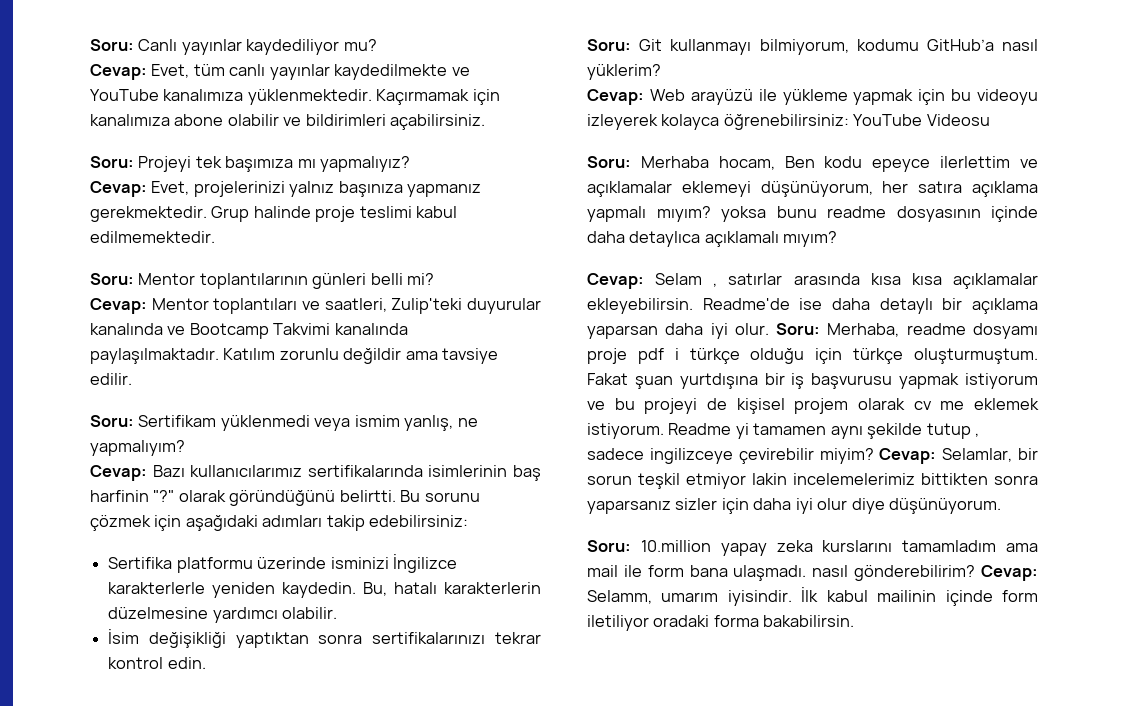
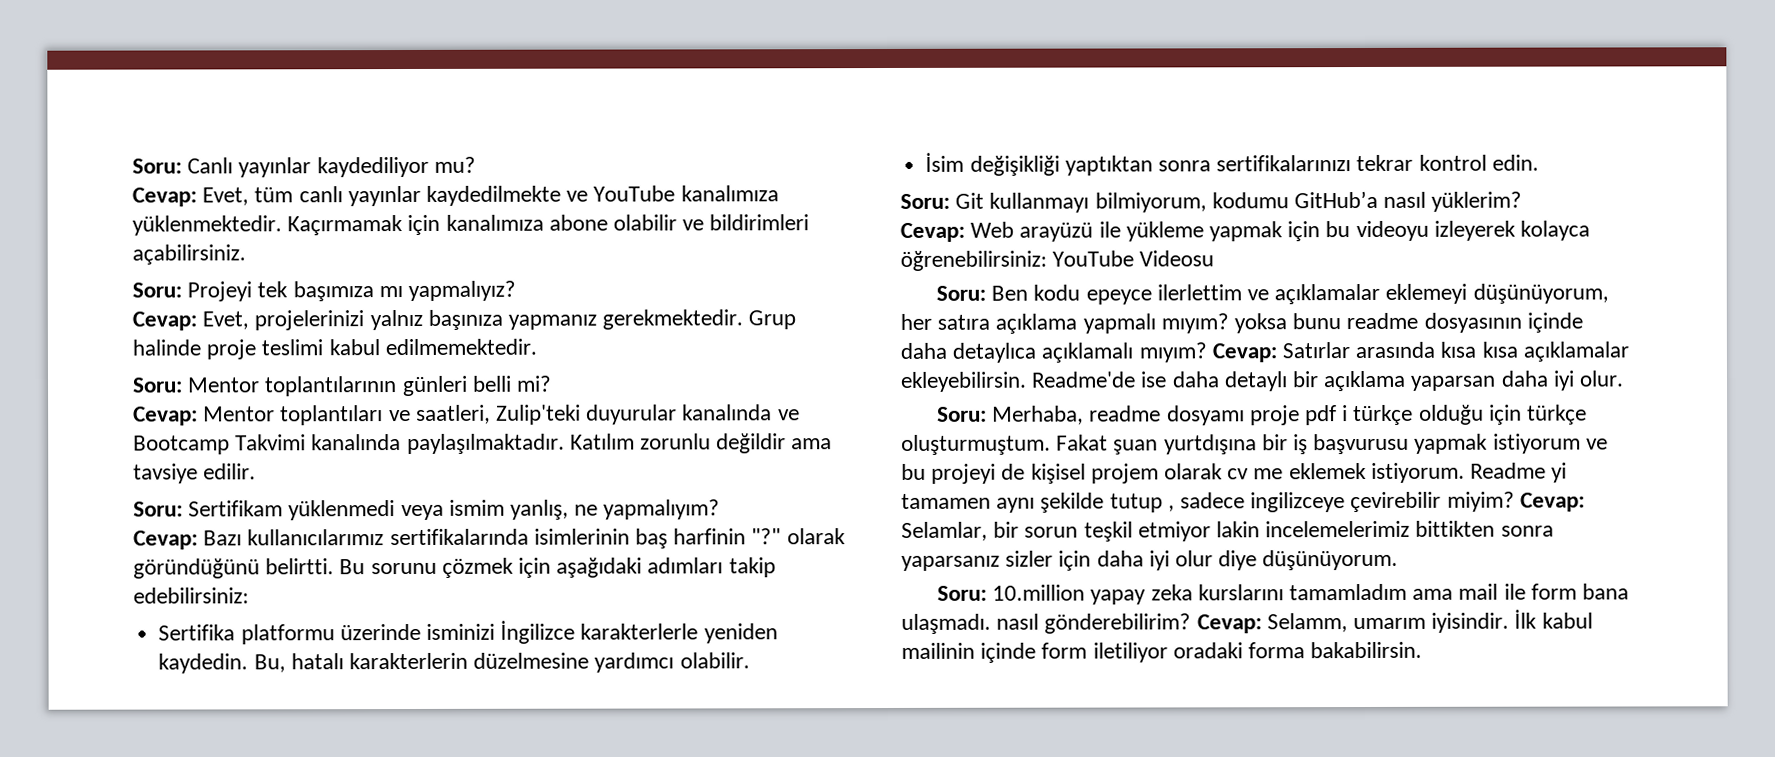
- Soru: Merhaba hocam, Ben kodu epeyce ilerlettim ve açıklamalar eklemeyi düşünüyorum, her satıra açıklama yapmalı mıyım? yoksa bunu readme dosyasının içinde daha detaylıca açıklamalı mıyım?
- Cevap: Selam , satırlar arasında kısa kısa açıklamalar ekleyebilirsin.
+ Soru: Ben kodu epeyce ilerlettim ve açıklamalar eklemeyi düşünüyorum, her satıra açıklama yapmalı mıyım? yoksa bunu readme dosyasının içinde daha detaylıca açıklamalı mıyım? Cevap: Satırlar arasında kısa kısa açıklamalar ekleyebilirsin.
- Readme'de ise daha detaylı bir açıklama yaparsan daha iyi olur. Soru: Merhaba, readme dosyamı proje pdf i türkçe olduğu için türkçe oluşturmuştum.
+ Readme'de ise daha detaylı bir açıklama yaparsan daha iyi olur.
+ Soru: Merhaba, readme dosyamı proje pdf i türkçe olduğu için türkçe oluşturmuştum.

